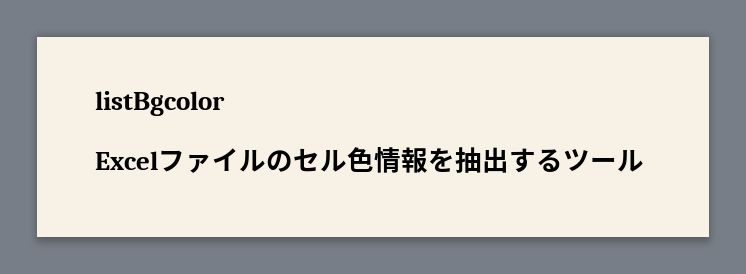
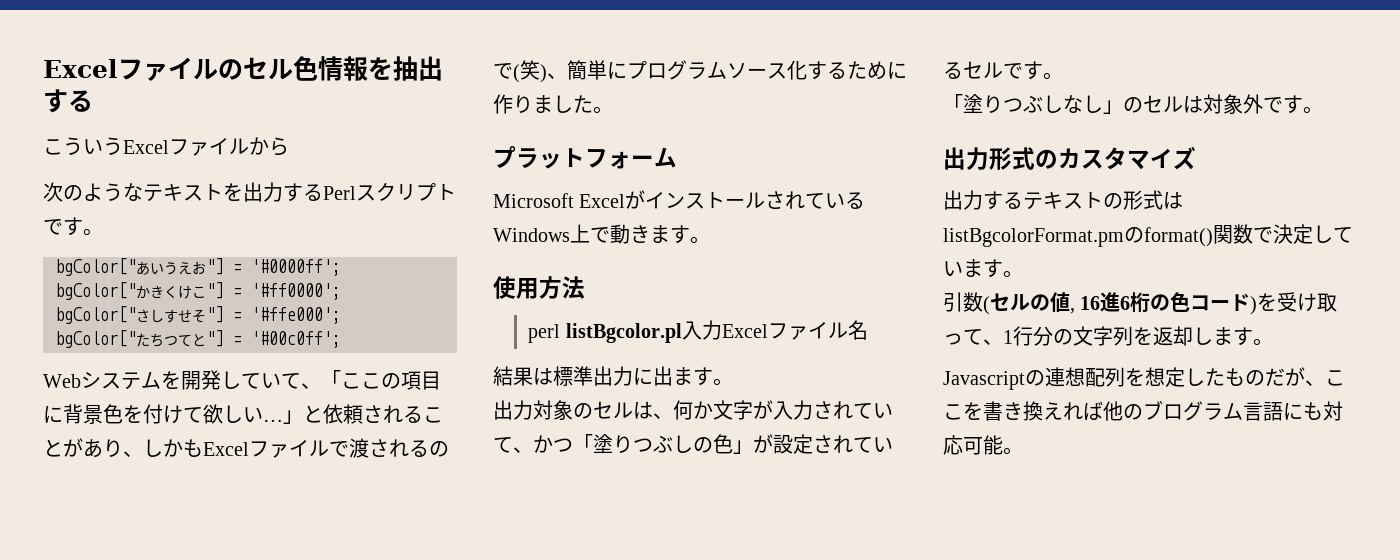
- listBgcolor
- Excelファイルのセル色情報を抽出するツール
+ Excelファイルのセル色情報を抽出する
+ こういうExcelファイルから
+ 次のようなテキストを出力するPerlスクリプトです。
+ bgColor["あいうえお"] = '#0000ff';
+ bgColor["かきくけこ"] = '#ff0000';
+ bgColor["さしすせそ"] = '#ffe000';
+ bgColor["たちつてと"] = '#00c0ff';
+ Webシステムを開発していて、「ここの項目に背景色を付けて欲しい…」と依頼されることがあり、しかもExcelファイルで渡されるので(笑)、簡単にプログラムソース化するために作りました。
+ プラットフォーム
+ Microsoft ExcelがインストールされているWindows上で動きます。
+ 使用方法
+ perl listBgcolor.pl入力Excelファイル名
+ 結果は標準出力に出ます。
+ 出力対象のセルは、何か文字が入力されていて、かつ「塗りつぶしの色」が設定されているセルです。
+ 「塗りつぶしなし」のセルは対象外です。
+ 出力形式のカスタマイズ
+ 出力するテキストの形式はlistBgcolorFormat.pmのformat()関数で決定しています。
+ 引数(セルの値, 16進6桁の色コード)を受け取って、1行分の文字列を返却します。
+ Javascriptの連想配列を想定したものだが、ここを書き換えれば他のブログラム言語にも対応可能。

